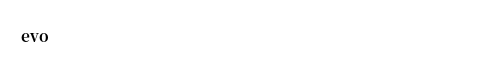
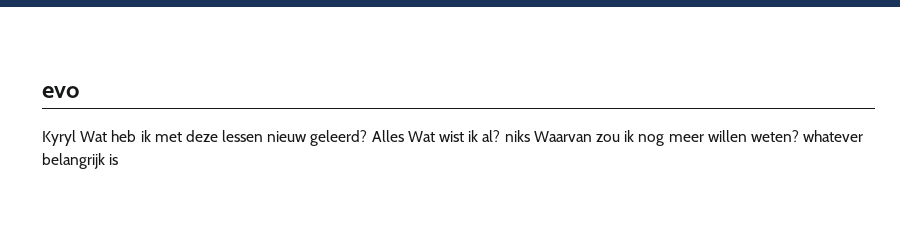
+ Kyryl Wat heb ik met deze lessen nieuw geleerd? Alles Wat wist ik al? niks Waarvan zou ik nog meer willen weten? whatever belangrijk is

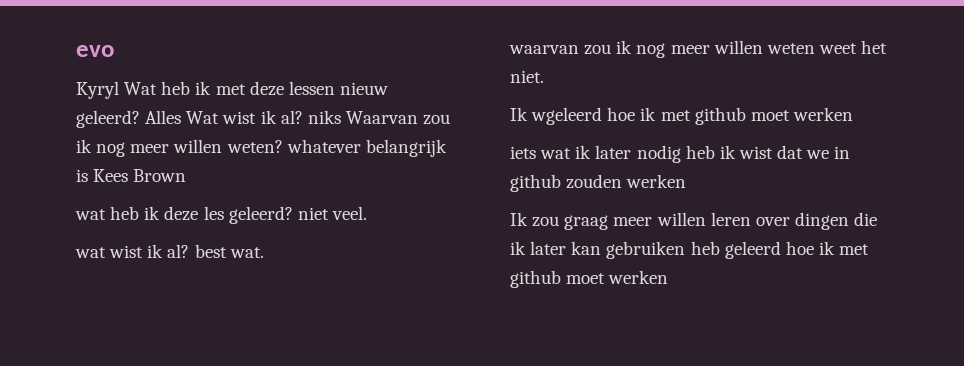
- Alles Wat wist ik al? niks Waarvan zou ik nog meer willen weten? whatever belangrijk is
+ Alles Wat wist ik al? niks Waarvan zou ik nog meer willen weten? whatever belangrijk is Kees Brown
+ wat heb ik deze les geleerd? niet veel.
+ wat wist ik al? best wat.
+ waarvan zou ik nog meer willen weten weet het niet.
+ Ik wgeleerd hoe ik met github moet werken
+ iets wat ik later nodig heb ik wist dat we in github zouden werken
+ Ik zou graag meer willen leren over dingen die ik later kan gebruiken heb geleerd hoe ik met github moet werken

